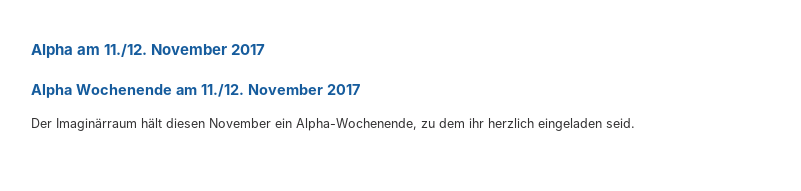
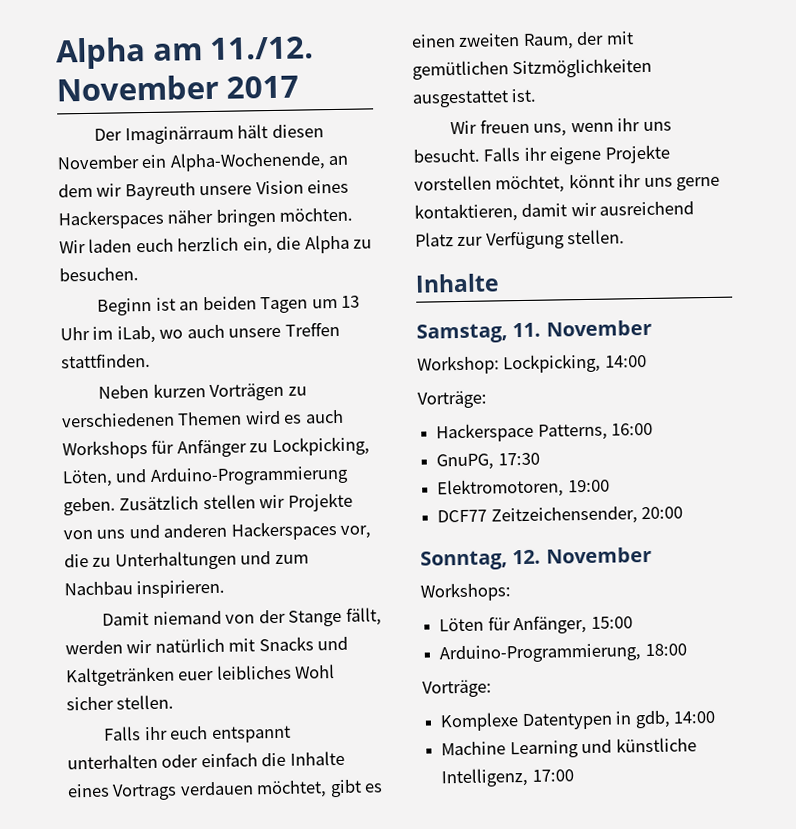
- Alpha Wochenende am 11./12. November 2017
- Der Imaginärraum hält diesen November ein Alpha-Wochenende, zu dem ihr herzlich eingeladen seid.
+ Der Imaginärraum hält diesen November ein Alpha-Wochenende, an dem wir Bayreuth unsere Vision eines Hackerspaces näher bringen möchten. Wir laden euch herzlich ein, die Alpha zu besuchen.
+ Beginn ist an beiden Tagen um 13 Uhr im iLab, wo auch unsere Treffen stattfinden.
+ Neben kurzen Vorträgen zu verschiedenen Themen wird es auch Workshops für Anfänger zu Lockpicking, Löten, und Arduino-Programmierung geben. Zusätzlich stellen wir Projekte von uns und anderen Hackerspaces vor, die zu Unterhaltungen und zum Nachbau inspirieren.
+ Damit niemand von der Stange fällt, werden wir natürlich mit Snacks und Kaltgetränken euer leibliches Wohl sicher stellen.
+ Falls ihr euch entspannt unterhalten oder einfach die Inhalte eines Vortrags verdauen möchtet, gibt es einen zweiten Raum, der mit gemütlichen Sitzmöglichkeiten ausgestattet ist.
+ Wir freuen uns, wenn ihr uns besucht. Falls ihr eigene Projekte vorstellen möchtet, könnt ihr uns gerne kontaktieren, damit wir ausreichend Platz zur Verfügung stellen.
+ Inhalte
+ Samstag, 11. November
+ Workshop: Lockpicking, 14:00
+ Vorträge:
+ Hackerspace Patterns, 16:00
+ GnuPG, 17:30
+ Elektromotoren, 19:00
+ DCF77 Zeitzeichensender, 20:00
+ Sonntag, 12. November
+ Workshops:
+ Löten für Anfänger, 15:00
+ Arduino-Programmierung, 18:00
+ Vorträge:
+ Komplexe Datentypen in gdb, 14:00
+ Machine Learning und künstliche Intelligenz, 17:00

